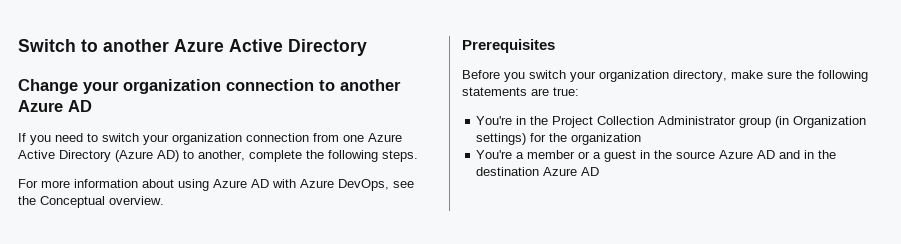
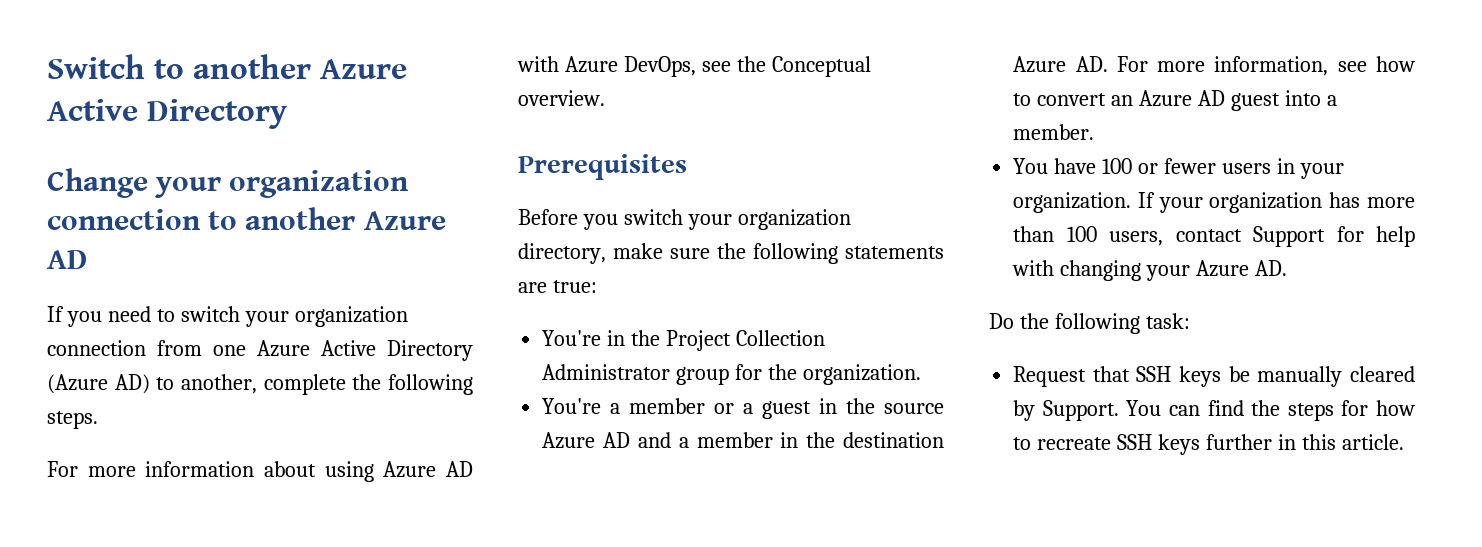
- You're in the Project Collection Administrator group (in Organization settings) for the organization
+ You're in the Project Collection Administrator group for the organization.
- You're a member or a guest in the source Azure AD and in the destination Azure AD
+ You're a member or a guest in the source Azure AD and a member in the destination Azure AD. For more information, see how to convert an Azure AD guest into a member.
+ You have 100 or fewer users in your organization. If your organization has more than 100 users, contact Support for help with changing your Azure AD.
+ Do the following task:
+ Request that SSH keys be manually cleared by Support. You can find the steps for how to recreate SSH keys further in this article.

